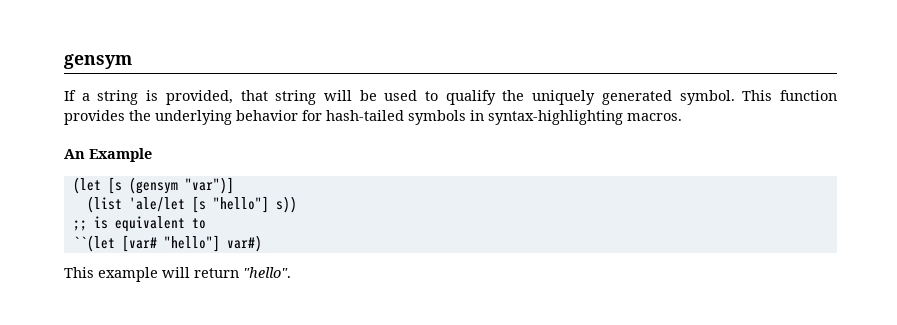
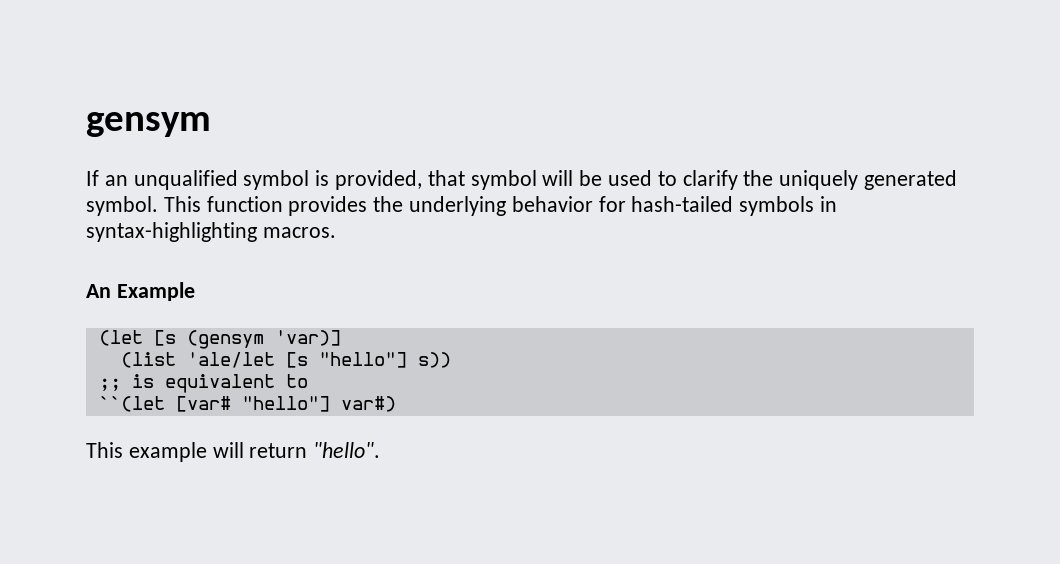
- If a string is provided, that string will be used to qualify the uniquely generated symbol.
+ If an unqualified symbol is provided, that symbol will be used to clarify the uniquely generated symbol.
- (let [s (gensym "var")]
+ (let [s (gensym 'var)]

